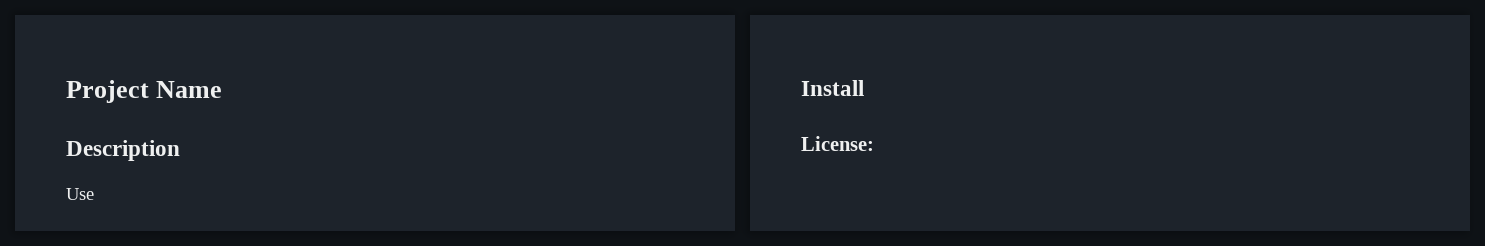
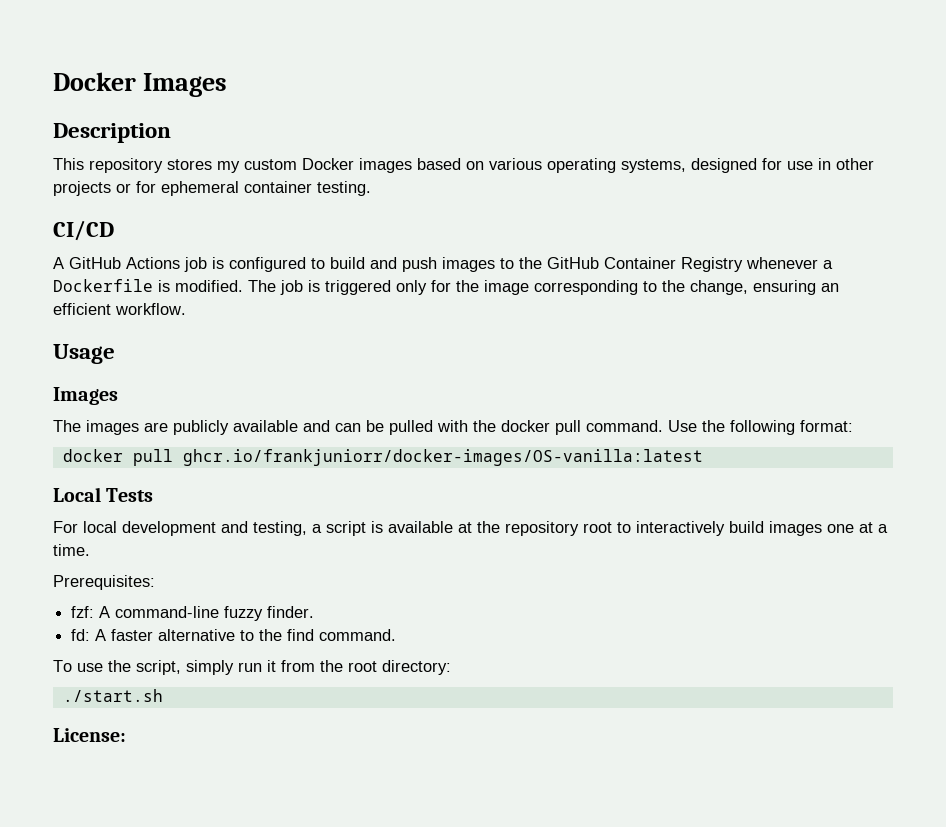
- Project Name
+ Docker Images
- Use
- Install
+ This repository stores my custom Docker images based on various operating systems, designed for use in other projects or for ephemeral container testing.
+ CI/CD
+ A GitHub Actions job is configured to build and push images to the GitHub Container Registry whenever a Dockerfile is modified. The job is triggered only for the image corresponding to the change, ensuring an efficient workflow.
+ Usage
+ Images
+ The images are publicly available and can be pulled with the docker pull command. Use the following format:
+ docker pull ghcr.io/frankjuniorr/docker-images/OS-vanilla:latest
+ Local Tests
+ For local development and testing, a script is available at the repository root to interactively build images one at a time.
+ Prerequisites:
+ fzf: A command-line fuzzy finder.
+ fd: A faster alternative to the find command.
+ To use the script, simply run it from the root directory:
+ ./start.sh

